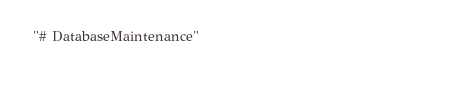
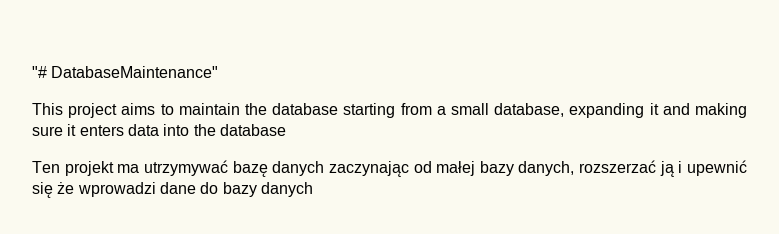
+ This project aims to maintain the database starting from a small database, expanding it and making sure it enters data into the database
+ Ten projekt ma utrzymywać bazę danych zaczynając od małej bazy danych, rozszerzać ją i upewnić się że wprowadzi dane do bazy danych

